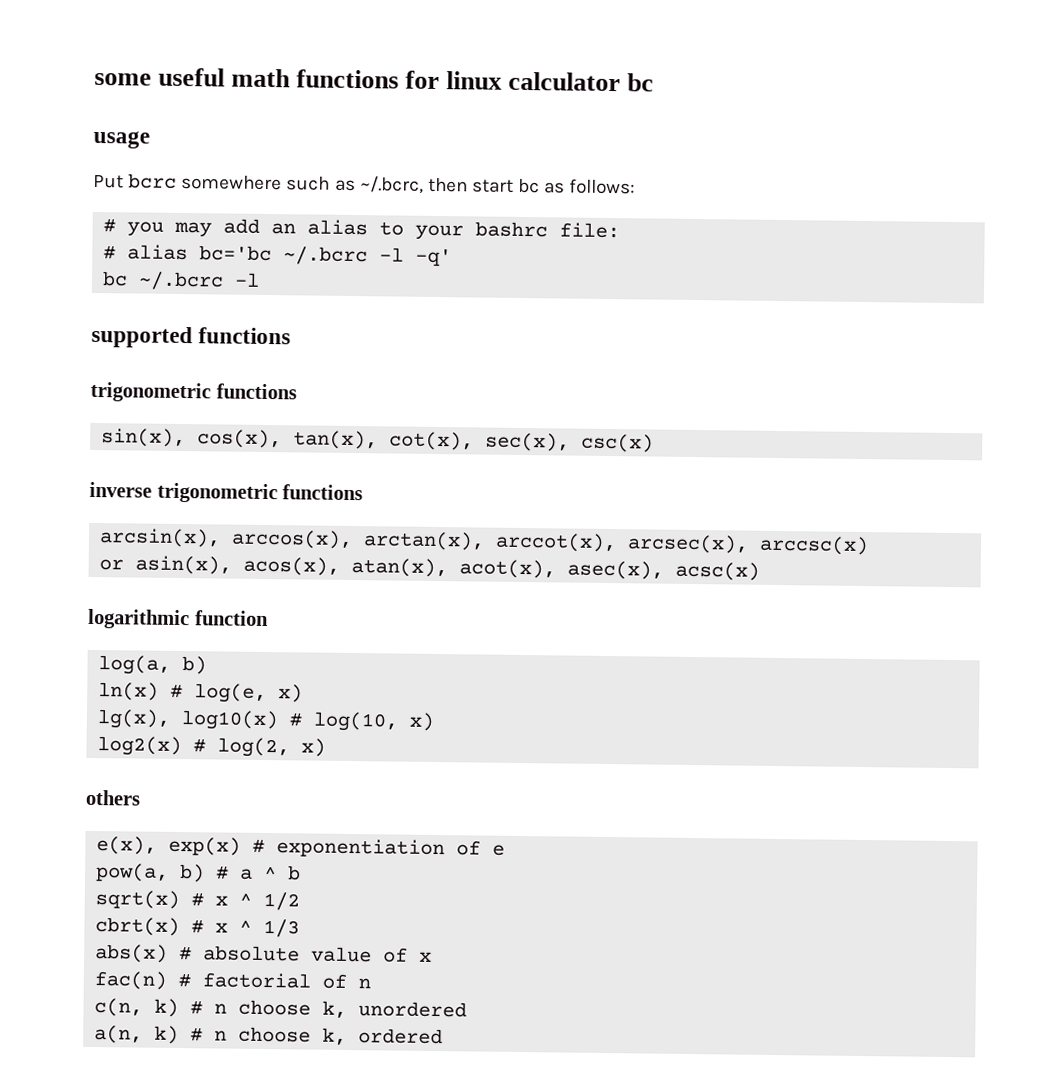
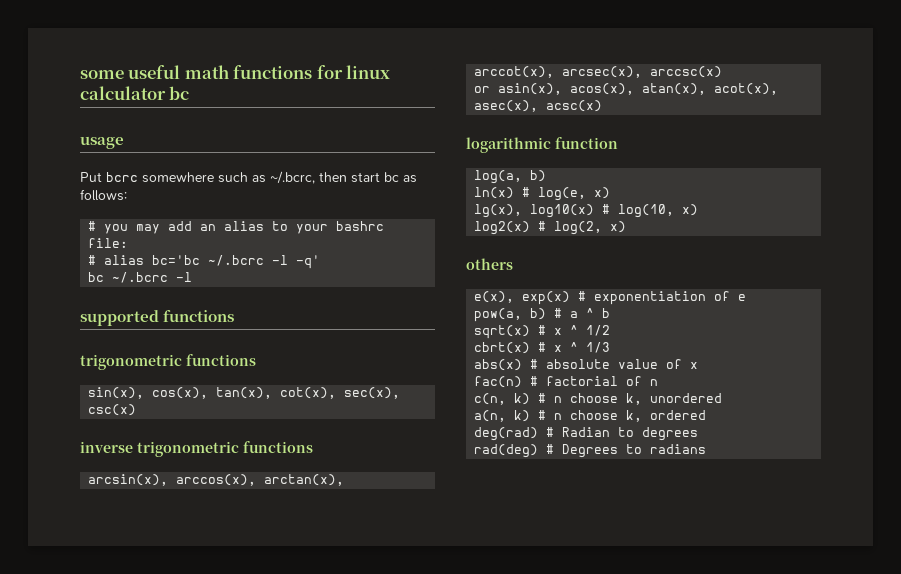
+ deg(rad) # Radian to degrees
+ rad(deg) # Degrees to radians

